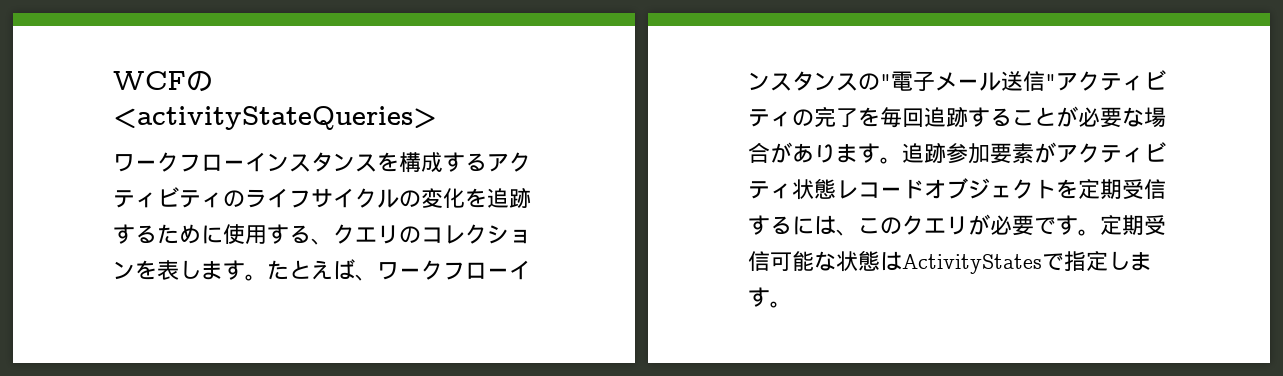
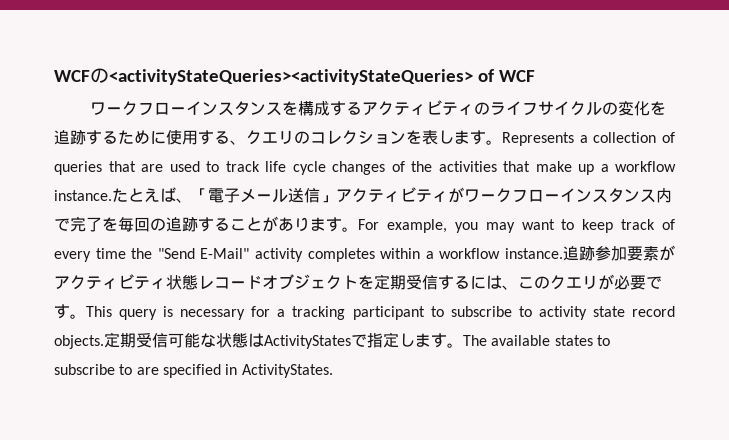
- WCFの<activityStateQueries>
+ WCFの<activityStateQueries><activityStateQueries> of WCF
- たとえば、ワークフローインスタンスの"電子メール送信"アクティビティの完了を毎回追跡することが必要な場合があります。
+ Represents a collection of queries that are used to track life cycle changes of the activities that make up a workflow instance.たとえば、「電子メール送信」アクティビティがワークフローインスタンス内で完了を毎回の追跡することがあります。For example, you may want to keep track of every time the "Send E-Mail" activity completes within a workflow instance.
+ This query is necessary for a tracking participant to subscribe to activity state record objects.
+ The available states to subscribe to are specified in ActivityStates.

